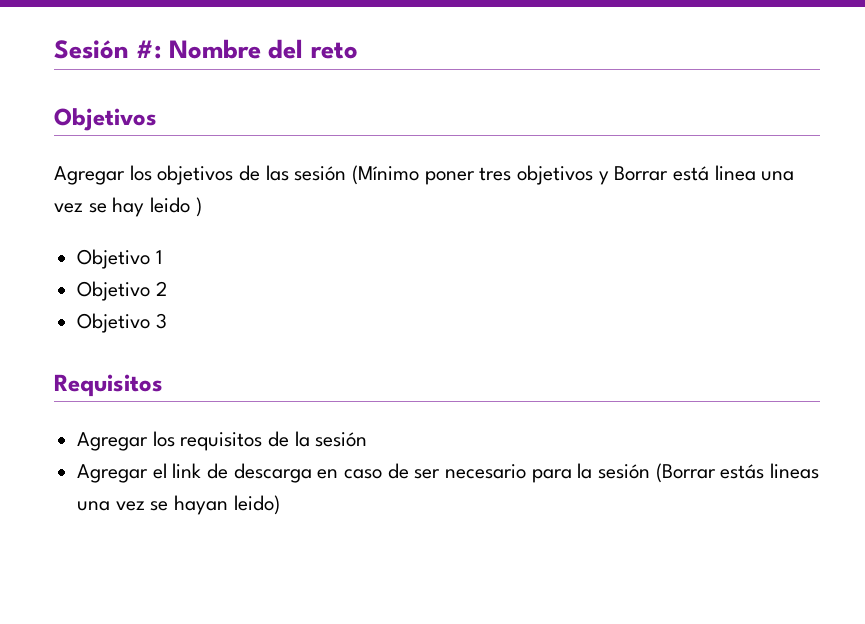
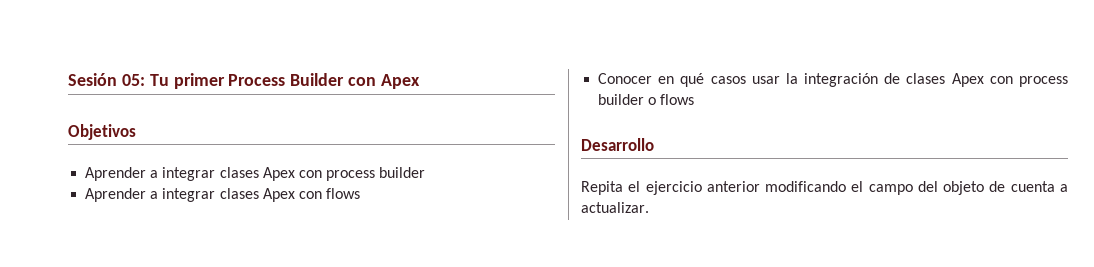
- Sesión #: Nombre del reto
+ Sesión 05: Tu primer Process Builder con Apex
  Objetivos
- Agregar los objetivos de las sesión (Mínimo poner tres objetivos y Borrar está linea una vez se hay leido )
- Objetivo 1
- Objetivo 2
- Objetivo 3
- Requisitos
- Agregar los requisitos de la sesión
- Agregar el link de descarga en caso de ser necesario para la sesión (Borrar estás lineas una vez se hayan leido)
+ Aprender a integrar clases Apex con process builder
+ Aprender a integrar clases Apex con flows
+ Conocer en qué casos usar la integración de clases Apex con process builder o flows
+ Desarrollo
+ Repita el ejercicio anterior modificando el campo del objeto de cuenta a actualizar.

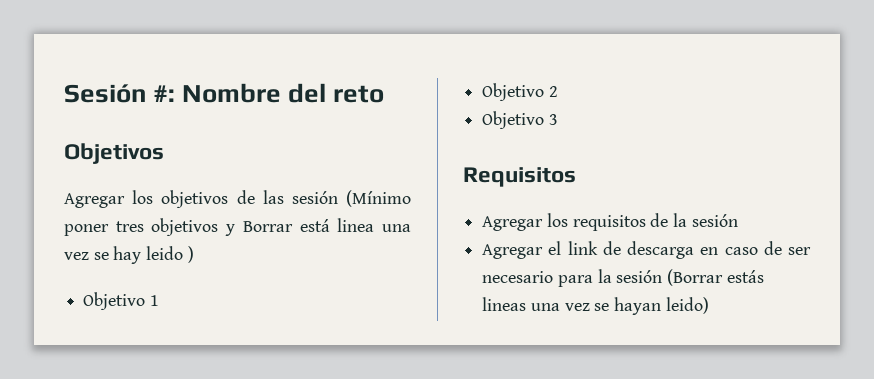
- Sesión 05: Tu primer Process Builder con Apex
+ Sesión #: Nombre del reto
  Objetivos
- Aprender a integrar clases Apex con process builder
- Aprender a integrar clases Apex con flows
- Conocer en qué casos usar la integración de clases Apex con process builder o flows
- Desarrollo
- Repita el ejercicio anterior modificando el campo del objeto de cuenta a actualizar.
+ Agregar los objetivos de las sesión (Mínimo poner tres objetivos y Borrar está linea una vez se hay leido )
+ Objetivo 1
+ Objetivo 2
+ Objetivo 3
+ Requisitos
+ Agregar los requisitos de la sesión
+ Agregar el link de descarga en caso de ser necesario para la sesión (Borrar estás lineas una vez se hayan leido)

